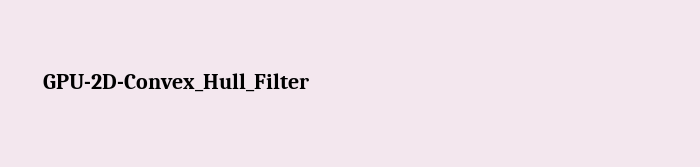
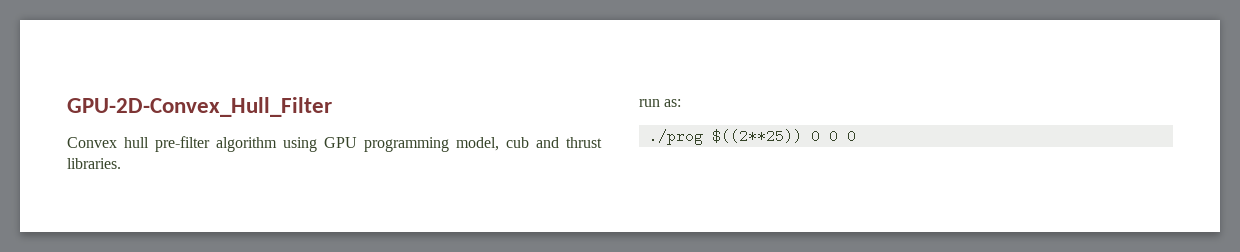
+ Convex hull pre-filter algorithm using GPU programming model, cub and thrust libraries.
+ run as:
+ ./prog $((2**25)) 0 0 0

